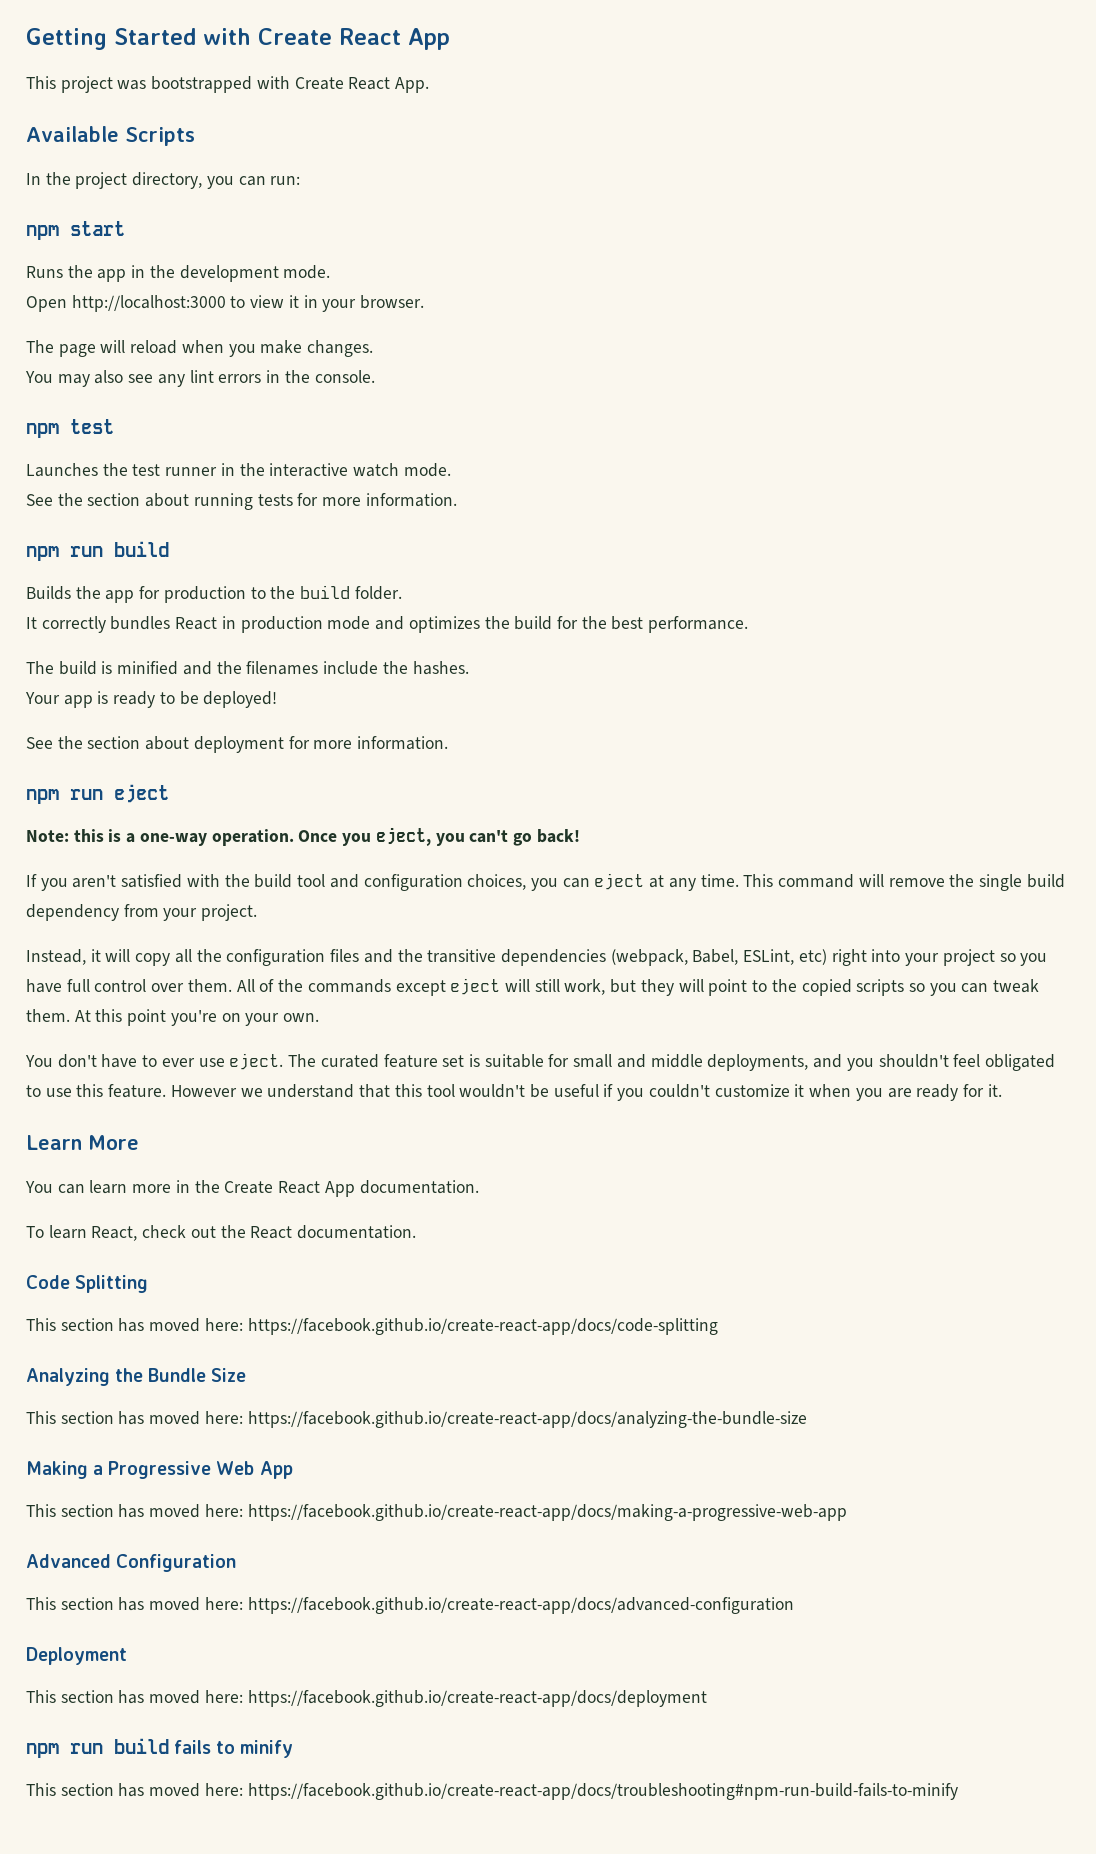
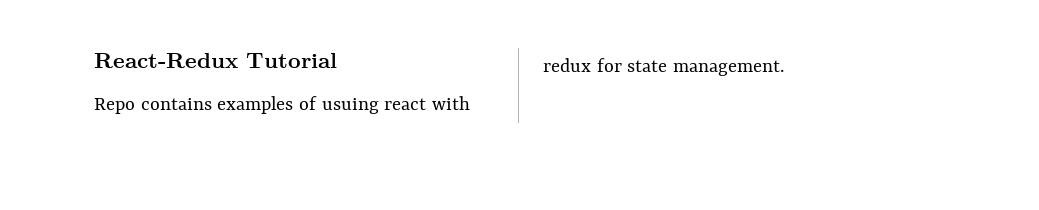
- Getting Started with Create React App
- This project was bootstrapped with Create React App.
- Available Scripts
- In the project directory, you can run:
- npm start
- Runs the app in the development mode.
- Open http://localhost:3000 to view it in your browser.
- The page will reload when you make changes.
- You may also see any lint errors in the console.
- npm test
- Launches the test runner in the interactive watch mode.
- See the section about running tests for more information.
- npm run build
- Builds the app for production to the build folder.
- It correctly bundles React in production mode and optimizes the build for the best performance.
- The build is minified and the filenames include the hashes.
- Your app is ready to be deployed!
- See the section about deployment for more information.
- npm run eject
- Note: this is a one-way operation. Once you eject, you can't go back!
- If you aren't satisfied with the build tool and configuration choices, you can eject at any time. This command will remove the single build dependency from your project.
- Instead, it will copy all the configuration files and the transitive dependencies (webpack, Babel, ESLint, etc) right into your project so you have full control over them. All of the commands except eject will still work, but they will point to the copied scripts so you can tweak them. At this point you're on your own.
- You don't have to ever use eject. The curated feature set is suitable for small and middle deployments, and you shouldn't feel obligated to use this feature. However we understand that this tool wouldn't be useful if you couldn't customize it when you are ready for it.
- Learn More
- You can learn more in the Create React App documentation.
- To learn React, check out the React documentation.
- Code Splitting
- This section has moved here: https://facebook.github.io/create-react-app/docs/code-splitting
- Analyzing the Bundle Size
- This section has moved here: https://facebook.github.io/create-react-app/docs/analyzing-the-bundle-size
- Making a Progressive Web App
- This section has moved here: https://facebook.github.io/create-react-app/docs/making-a-progressive-web-app
- Advanced Configuration
- This section has moved here: https://facebook.github.io/create-react-app/docs/advanced-configuration
- Deployment
- This section has moved here: https://facebook.github.io/create-react-app/docs/deployment
- npm run build fails to minify
- This section has moved here: https://facebook.github.io/create-react-app/docs/troubleshooting#npm-run-build-fails-to-minify
+ React-Redux Tutorial
+ Repo contains examples of usuing react with redux for state management.

